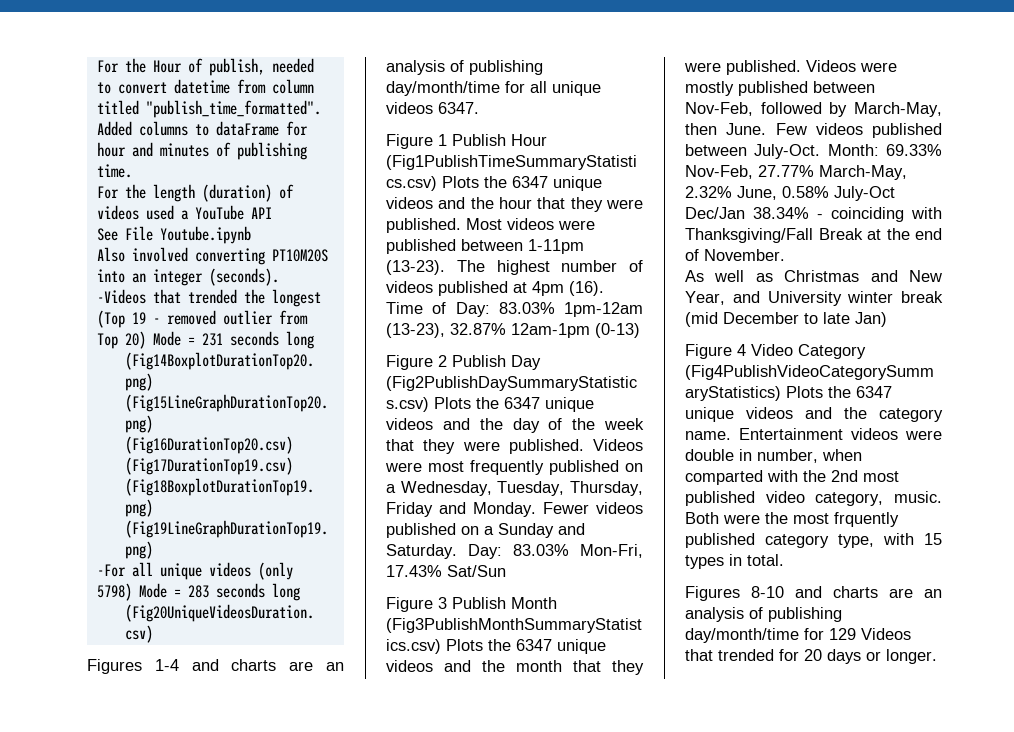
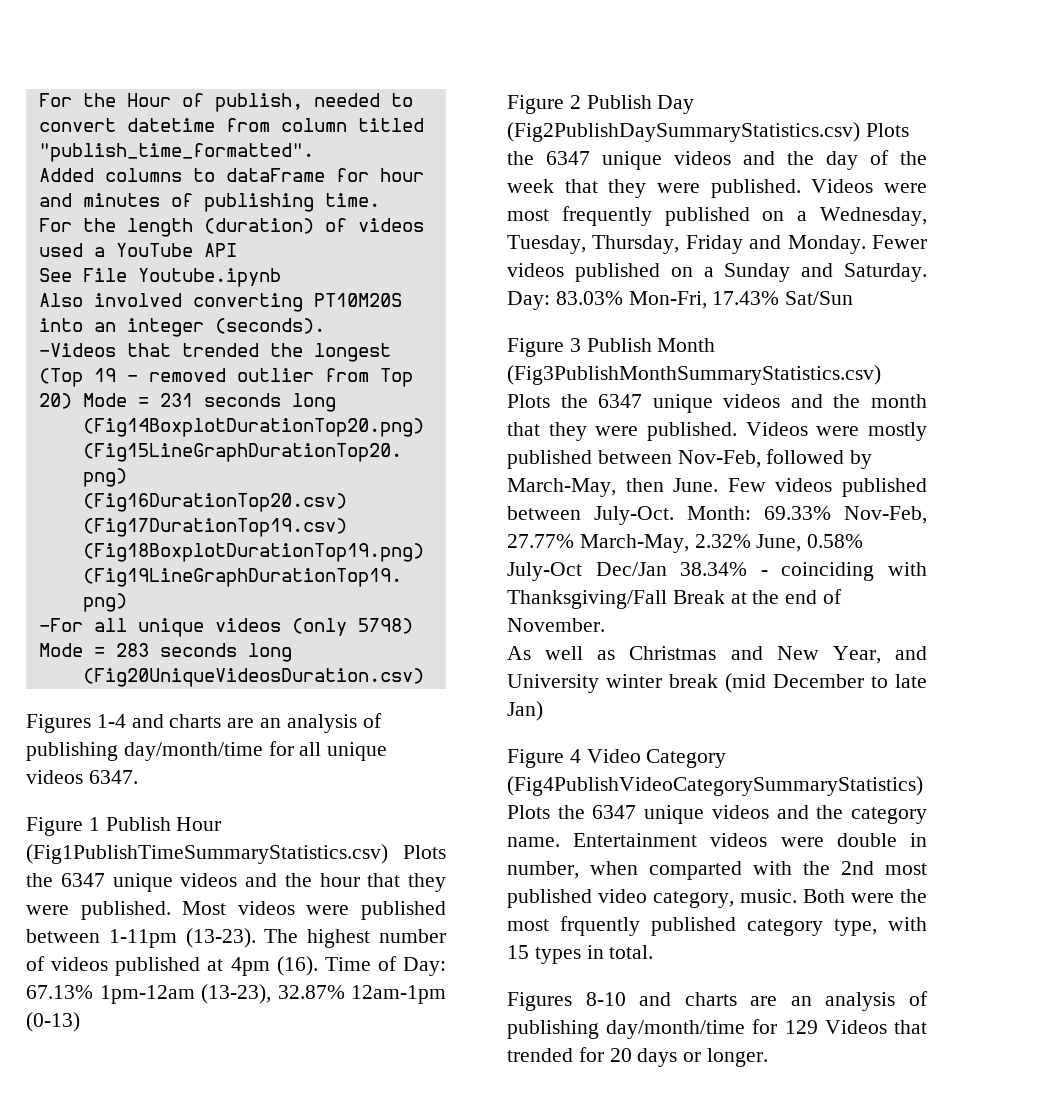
- Time of Day: 83.03% 1pm-12am (13-23), 32.87% 12am-1pm (0-13)
+ Time of Day: 67.13% 1pm-12am (13-23), 32.87% 12am-1pm (0-13)

